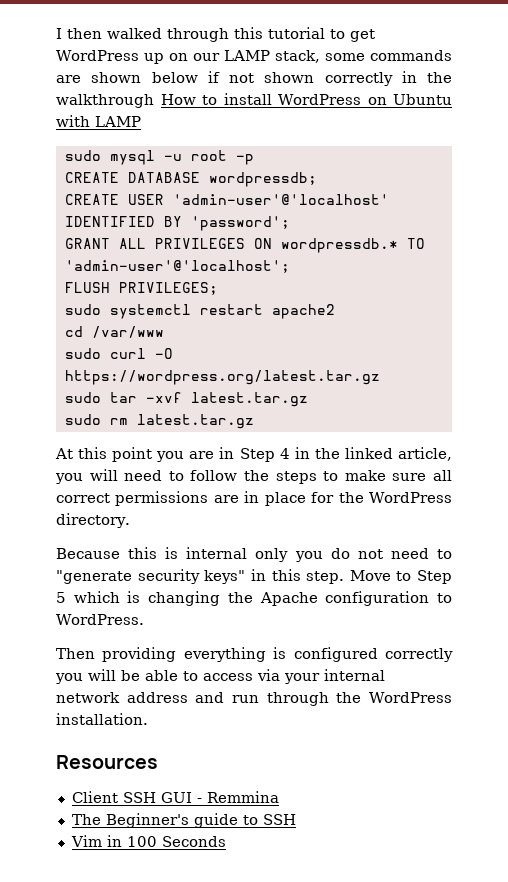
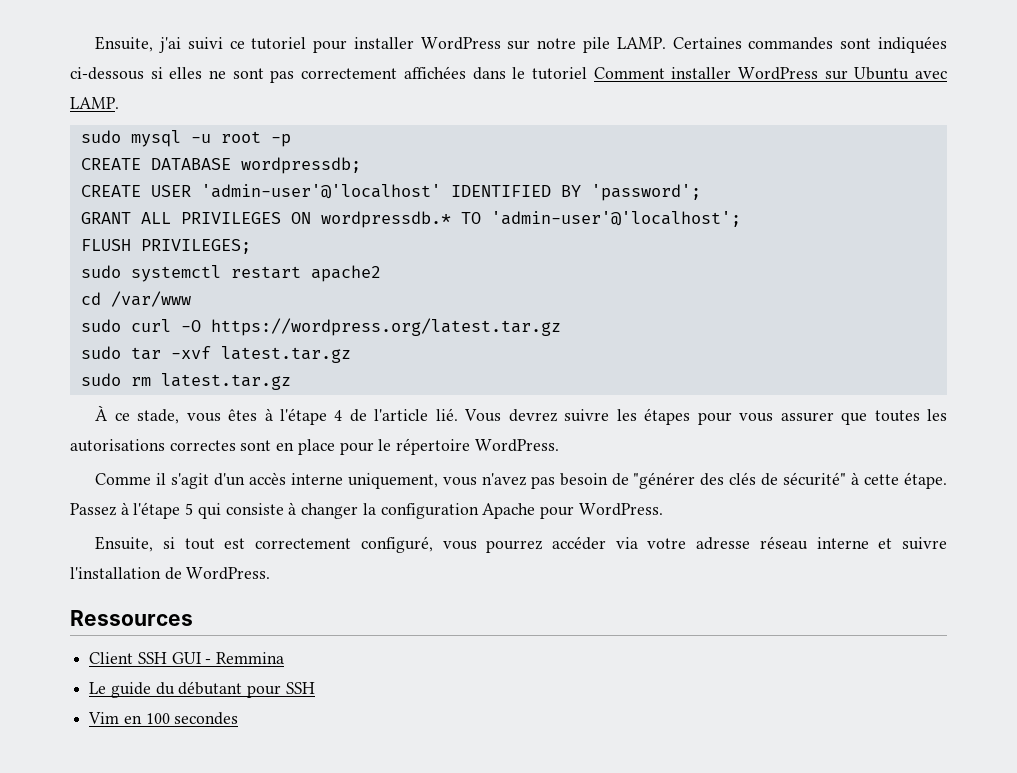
- I then walked through this tutorial to get WordPress up on our LAMP stack, some commands are shown below if not shown correctly in the walkthrough How to install WordPress on Ubuntu with LAMP
+ Ensuite, j'ai suivi ce tutoriel pour installer WordPress sur notre pile LAMP. Certaines commandes sont indiquées ci-dessous si elles ne sont pas correctement affichées dans le tutoriel Comment installer WordPress sur Ubuntu avec LAMP.
- At this point you are in Step 4 in the linked article, you will need to follow the steps to make sure all correct permissions are in place for the WordPress directory.
- Because this is internal only you do not need to "generate security keys" in this step. Move to Step 5 which is changing the Apache configuration to WordPress.
- Then providing everything is configured correctly you will be able to access via your internal network address and run through the WordPress installation.
- Resources
+ À ce stade, vous êtes à l'étape 4 de l'article lié. Vous devrez suivre les étapes pour vous assurer que toutes les autorisations correctes sont en place pour le répertoire WordPress.
+ Comme il s'agit d'un accès interne uniquement, vous n'avez pas besoin de "générer des clés de sécurité" à cette étape. Passez à l'étape 5 qui consiste à changer la configuration Apache pour WordPress.
+ Ensuite, si tout est correctement configuré, vous pourrez accéder via votre adresse réseau interne et suivre l'installation de WordPress.
+ Ressources
- The Beginner's guide to SSH
+ Le guide du débutant pour SSH
- Vim in 100 Seconds
+ Vim en 100 secondes

